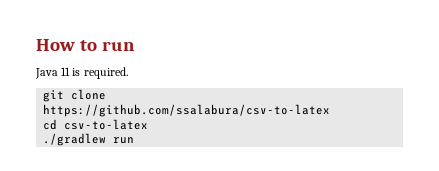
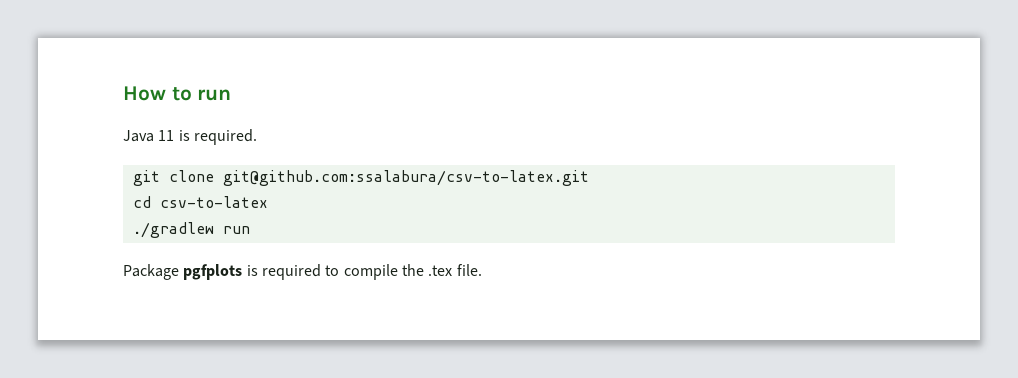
- git clone https://github.com/ssalabura/csv-to-latex
+ git clone git@github.com:ssalabura/csv-to-latex.git
+ Package pgfplots is required to compile the .tex file.

